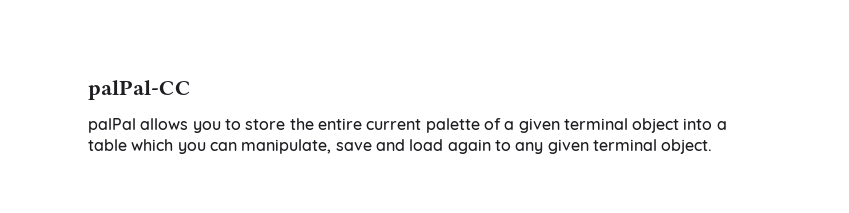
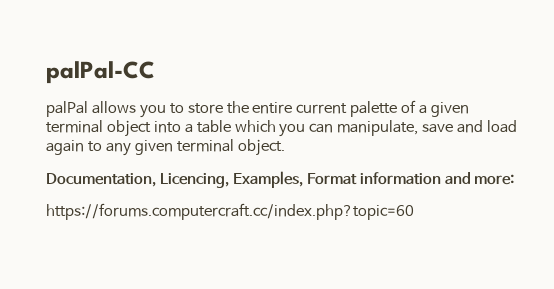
+ Documentation, Licencing, Examples, Format information and more:
+ https://forums.computercraft.cc/index.php?topic=60

